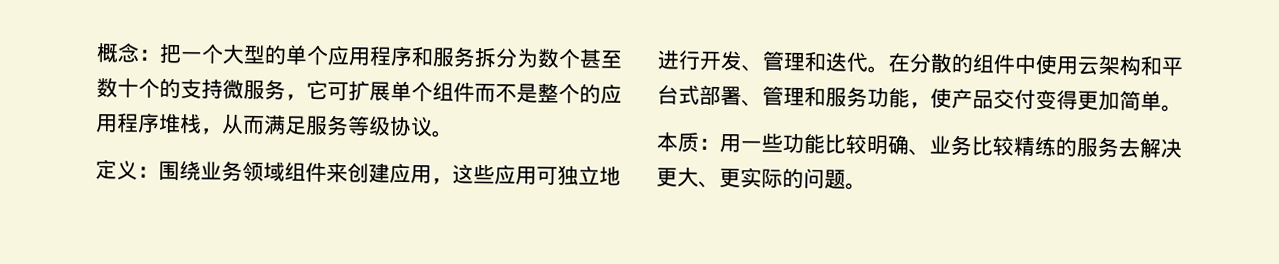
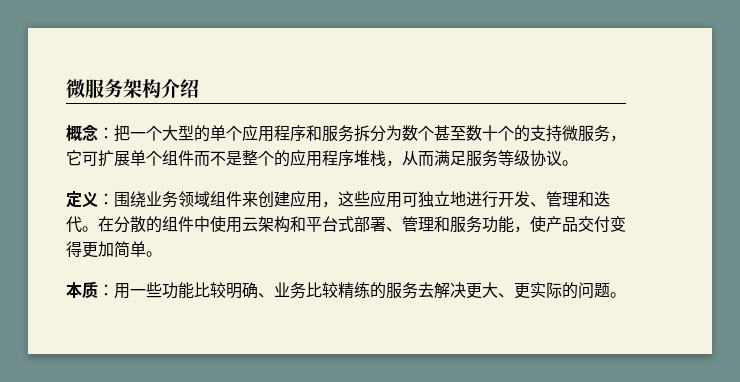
+ 微服务架构介绍

